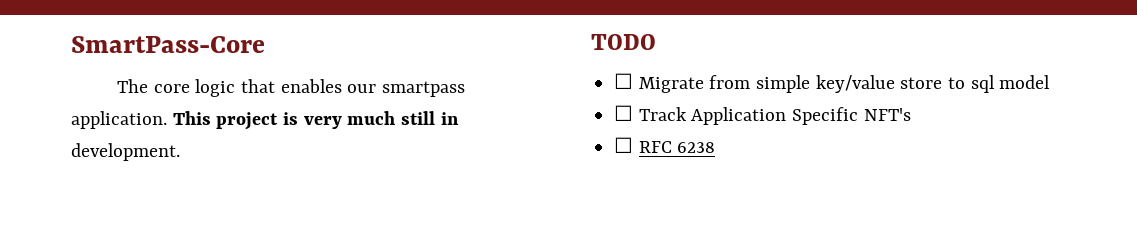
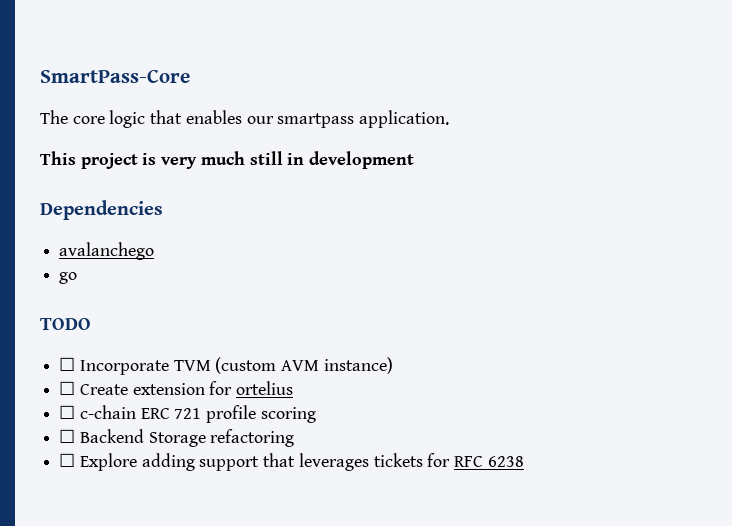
- The core logic that enables our smartpass application. This project is very much still in development.
+ The core logic that enables our smartpass application.
+ This project is very much still in development
+ Dependencies
+ avalanchego
+ go
  TODO
- ☐ Migrate from simple key/value store to sql model
- ☐ Track Application Specific NFT's
- ☐ RFC 6238
+ ☐ Incorporate TVM (custom AVM instance)
+ ☐ Create extension for ortelius
+ ☐ c-chain ERC 721 profile scoring
+ ☐ Backend Storage refactoring
+ ☐ Explore adding support that leverages tickets for RFC 6238

